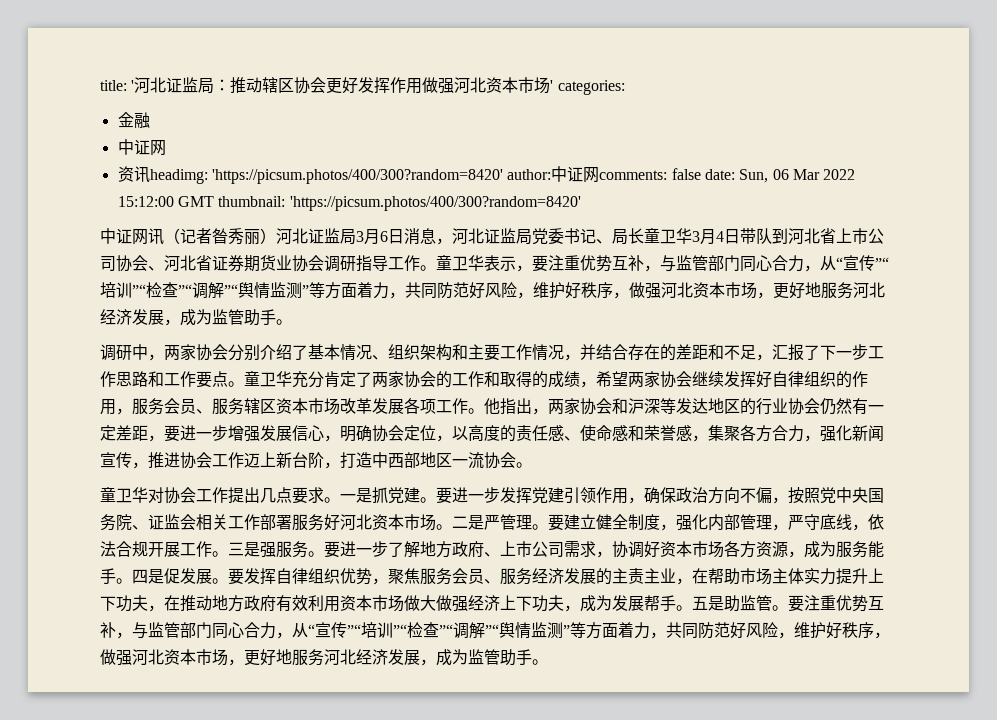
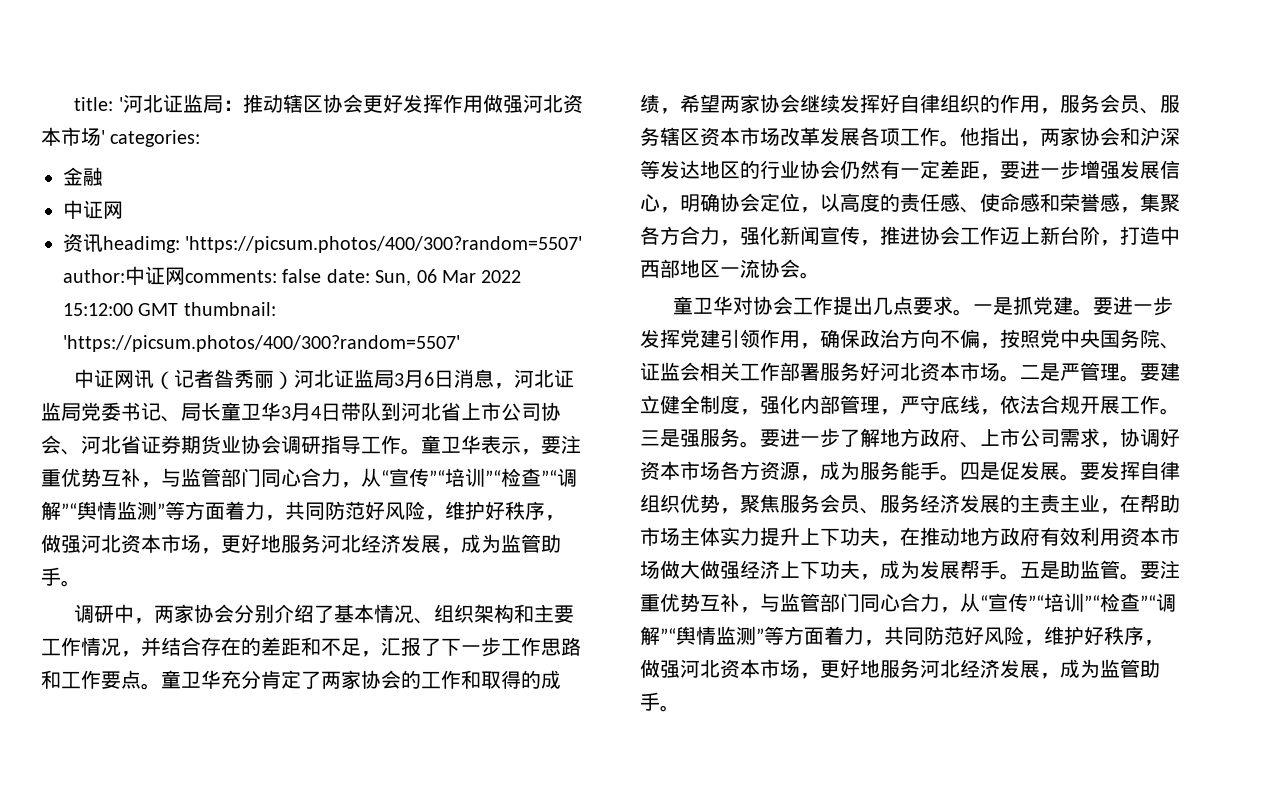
- 资讯headimg: 'https://picsum.photos/400/300?random=8420' author:中证网comments: false date: Sun, 06 Mar 2022 15:12:00 GMT thumbnail: 'https://picsum.photos/400/300?random=8420'
+ 资讯headimg: 'https://picsum.photos/400/300?random=5507' author:中证网comments: false date: Sun, 06 Mar 2022 15:12:00 GMT thumbnail: 'https://picsum.photos/400/300?random=5507'

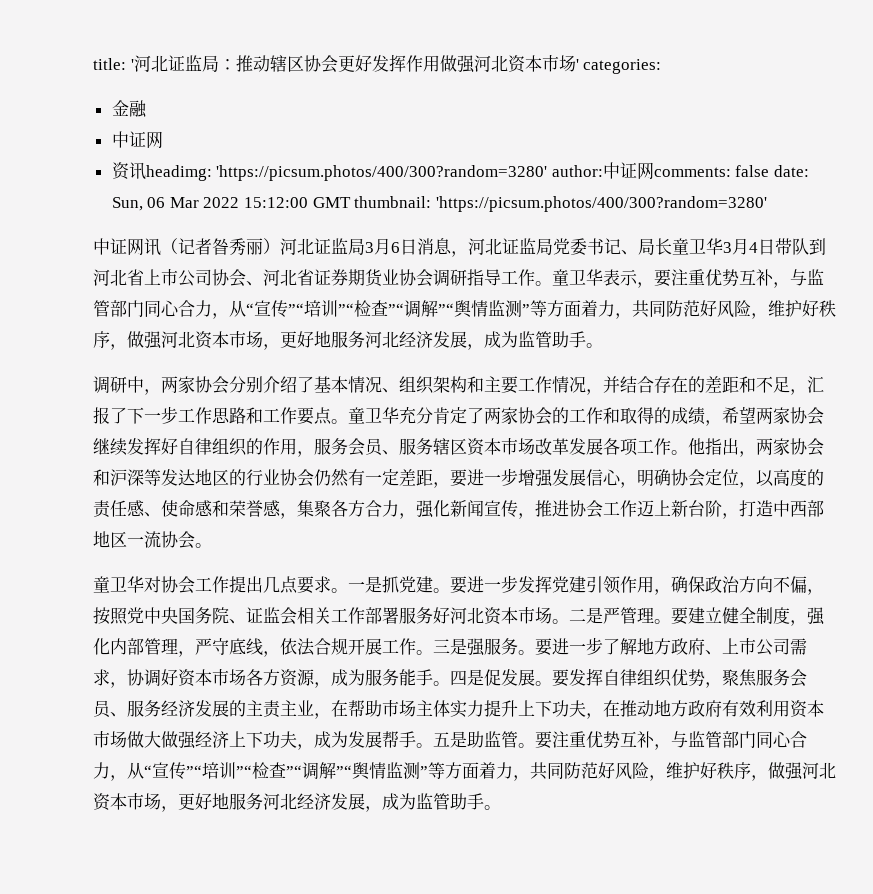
- 资讯headimg: 'https://picsum.photos/400/300?random=5507' author:中证网comments: false date: Sun, 06 Mar 2022 15:12:00 GMT thumbnail: 'https://picsum.photos/400/300?random=5507'
+ 资讯headimg: 'https://picsum.photos/400/300?random=3280' author:中证网comments: false date: Sun, 06 Mar 2022 15:12:00 GMT thumbnail: 'https://picsum.photos/400/300?random=3280'

